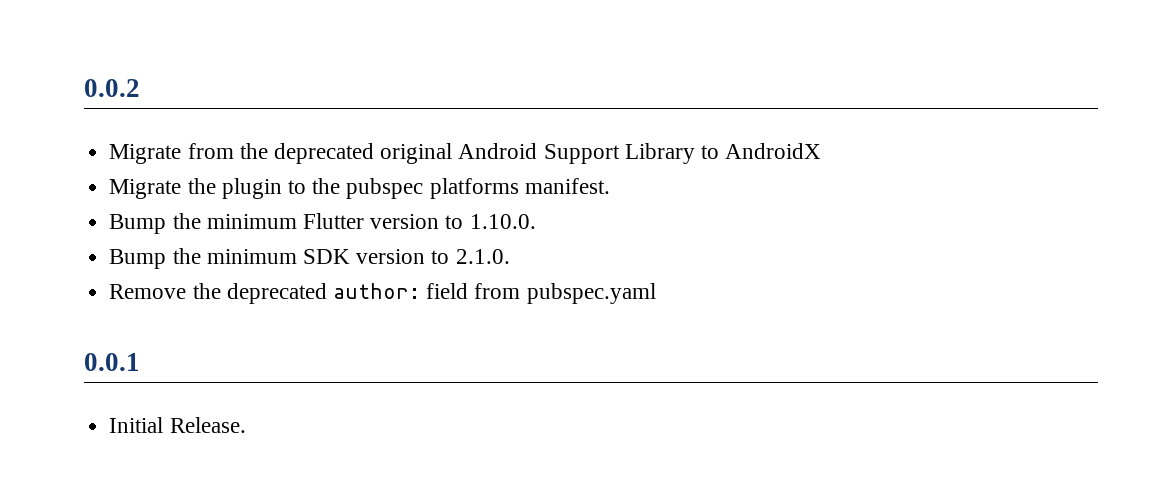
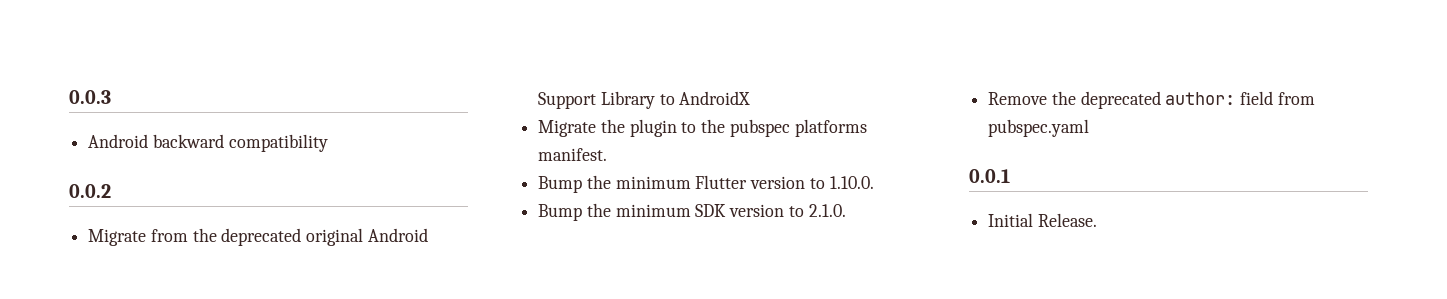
+ 0.0.3
+ Android backward compatibility

